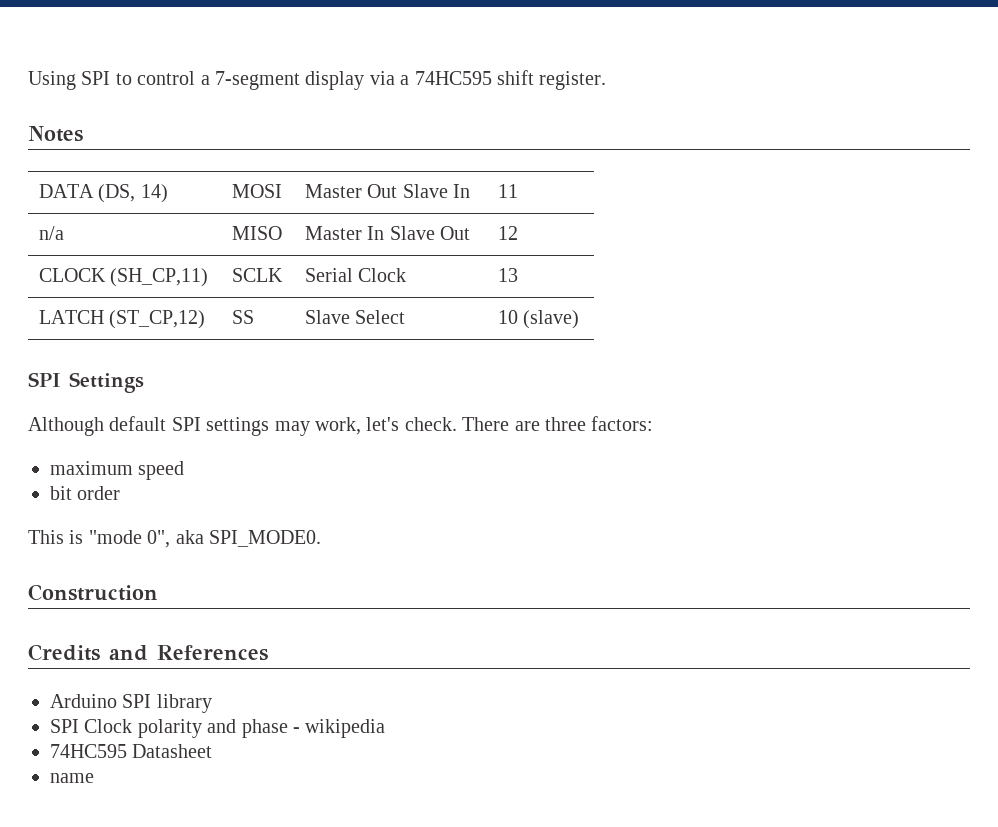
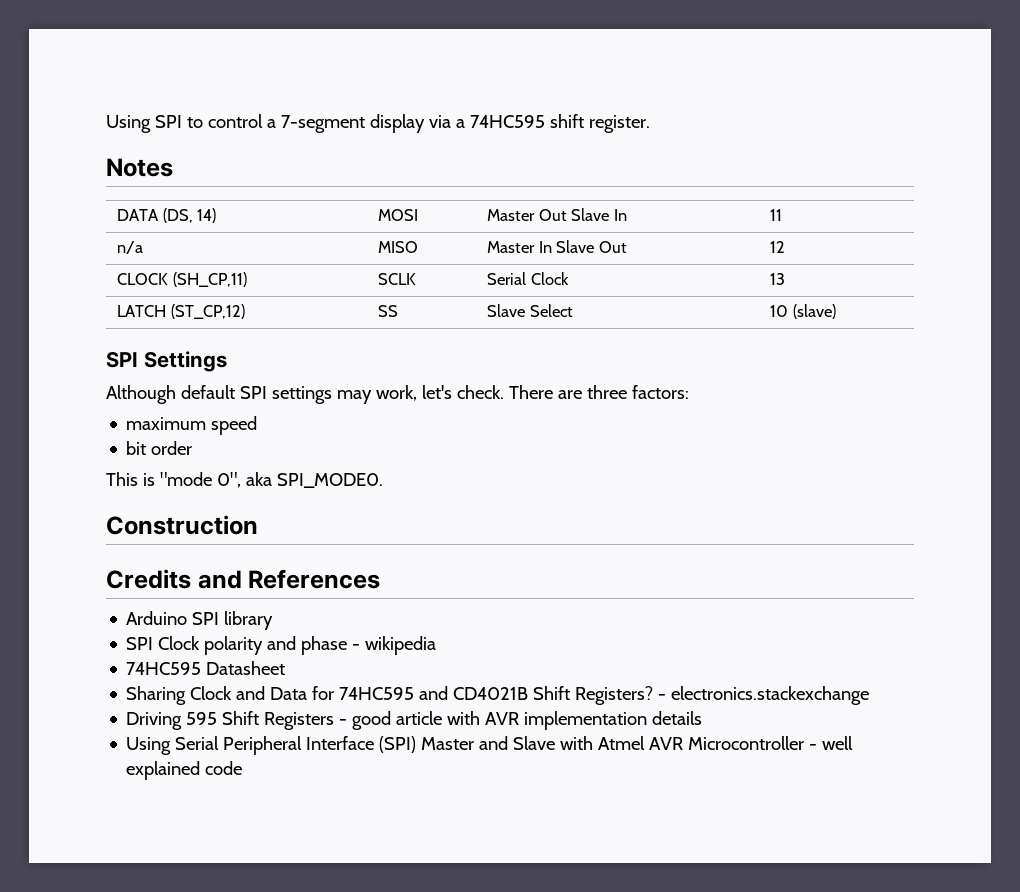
- name
+ Sharing Clock and Data for 74HC595 and CD4021B Shift Registers? - electronics.stackexchange
+ Driving 595 Shift Registers - good article with AVR implementation details
+ Using Serial Peripheral Interface (SPI) Master and Slave with Atmel AVR Microcontroller - well explained code

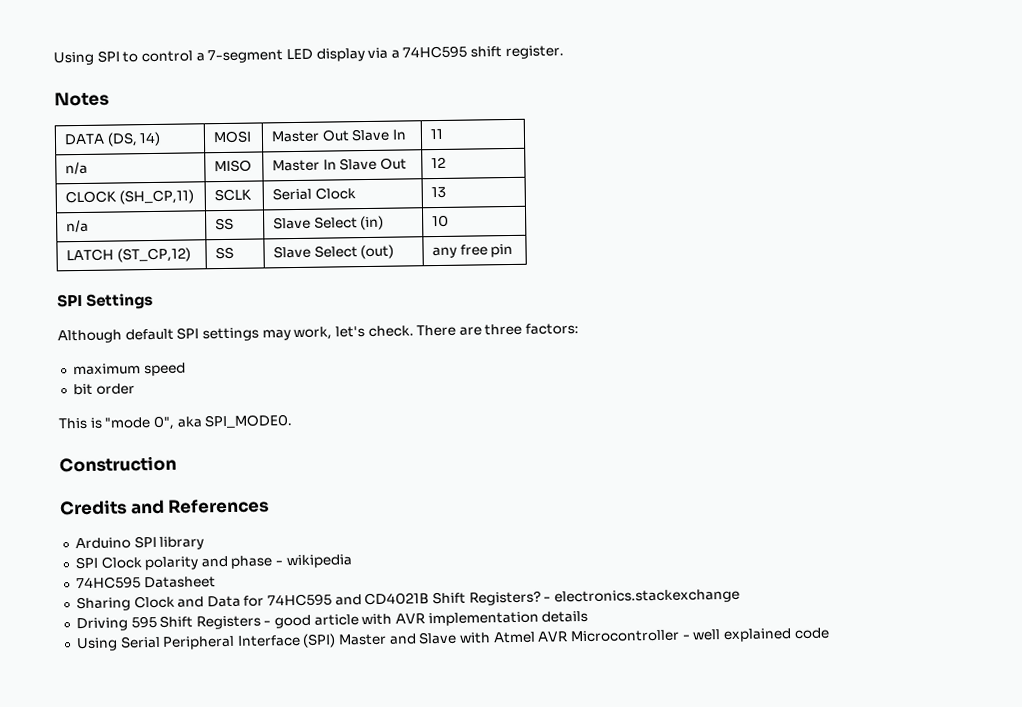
- Using SPI to control a 7-segment display via a 74HC595 shift register.
+ Using SPI to control a 7-segment LED display via a 74HC595 shift register.
+ n/a | SS | Slave Select (in) | 10
- LATCH (ST_CP,12) | SS | Slave Select | 10 (slave)
+ LATCH (ST_CP,12) | SS | Slave Select (out) | any free pin

